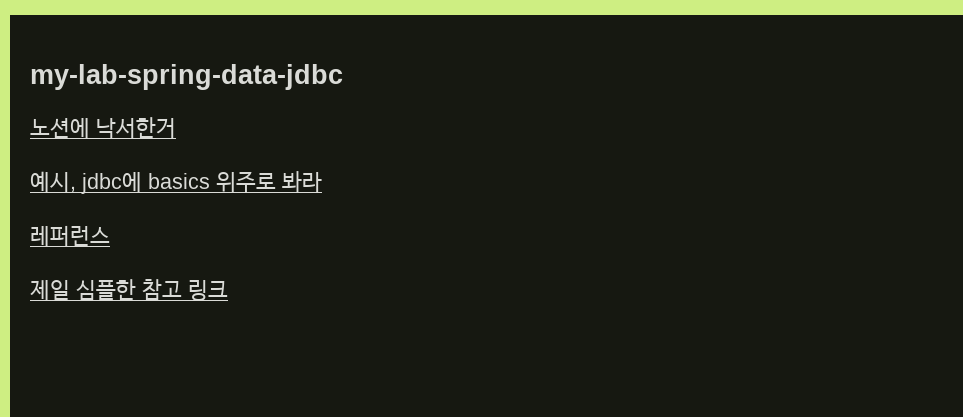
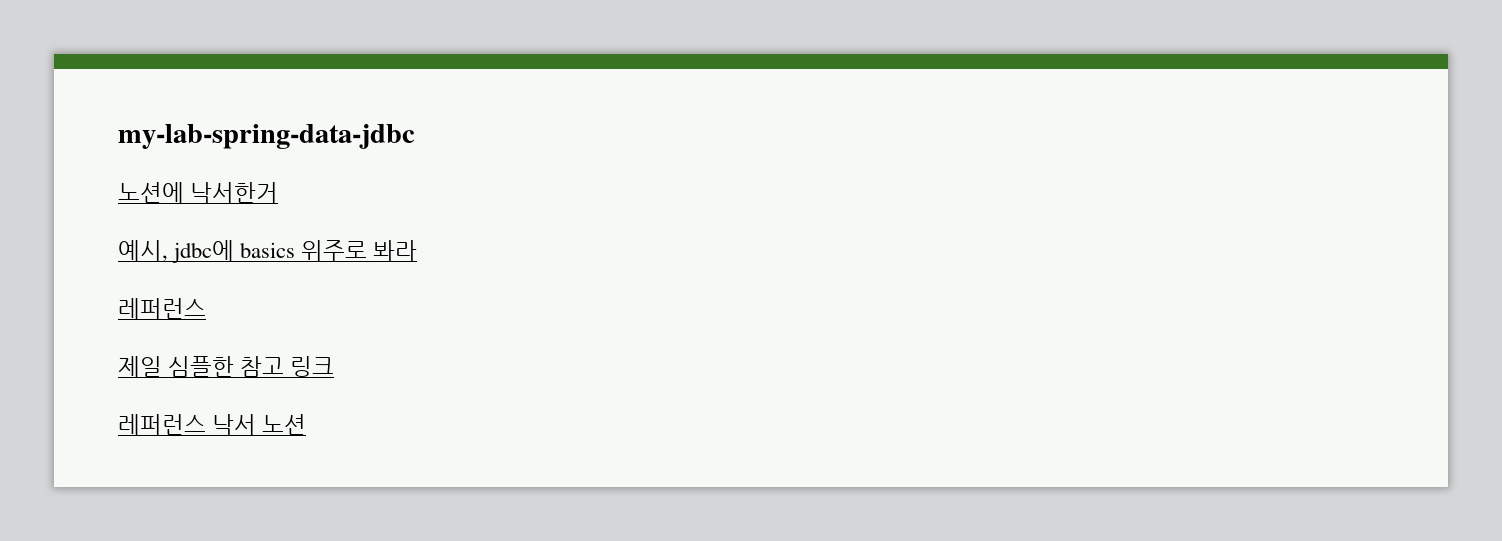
+ 레퍼런스 낙서 노션

